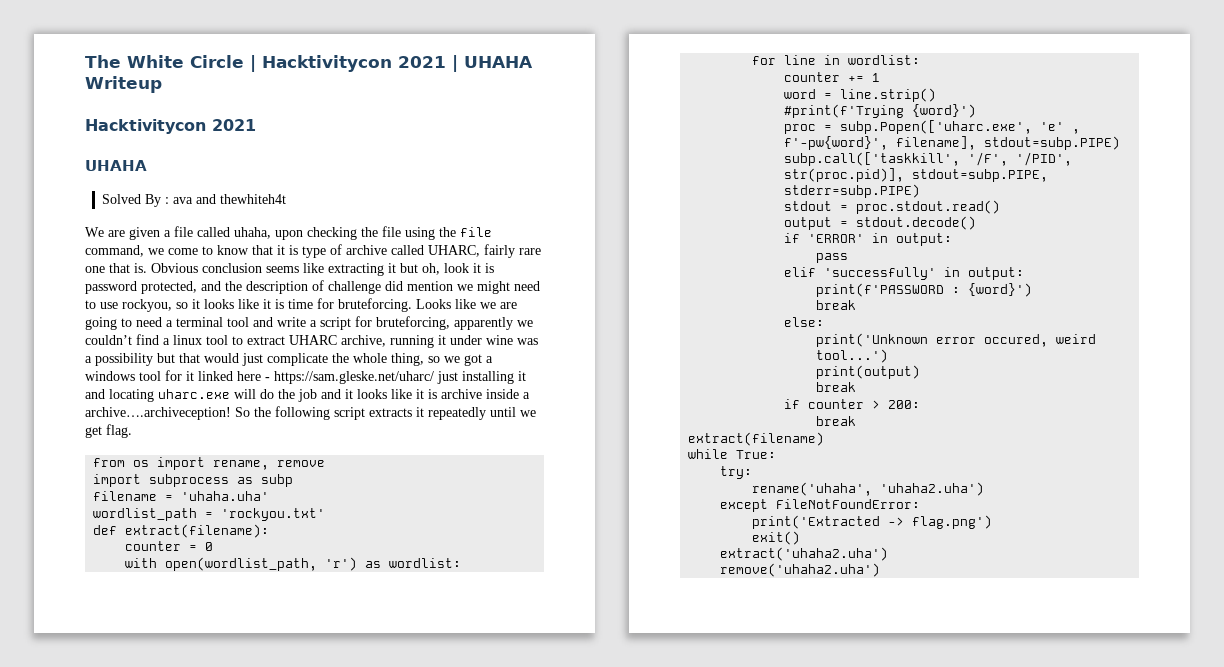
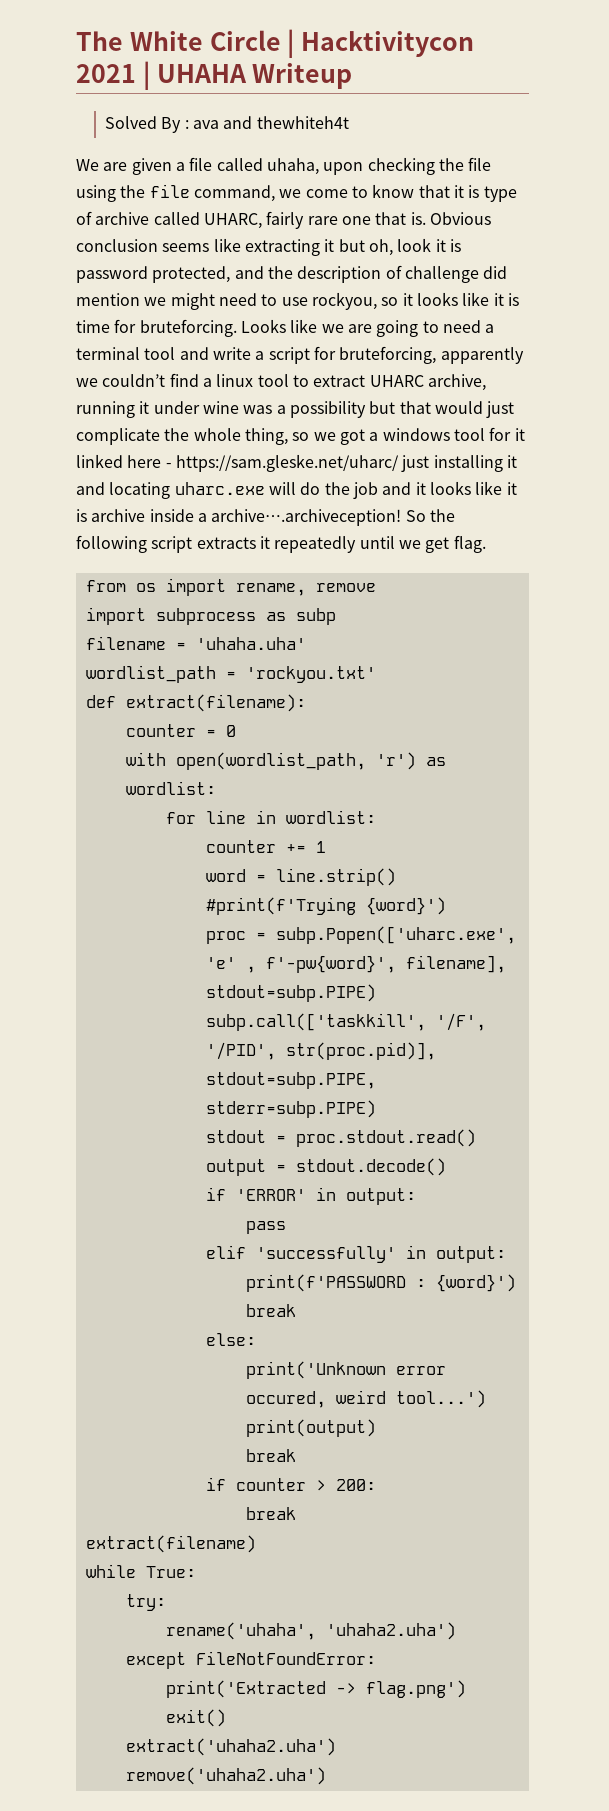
  The White Circle | Hacktivitycon 2021 | UHAHA Writeup
- Hacktivitycon 2021
- UHAHA

